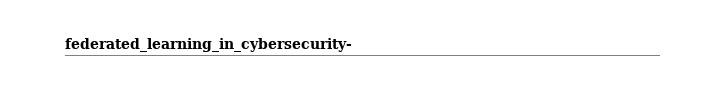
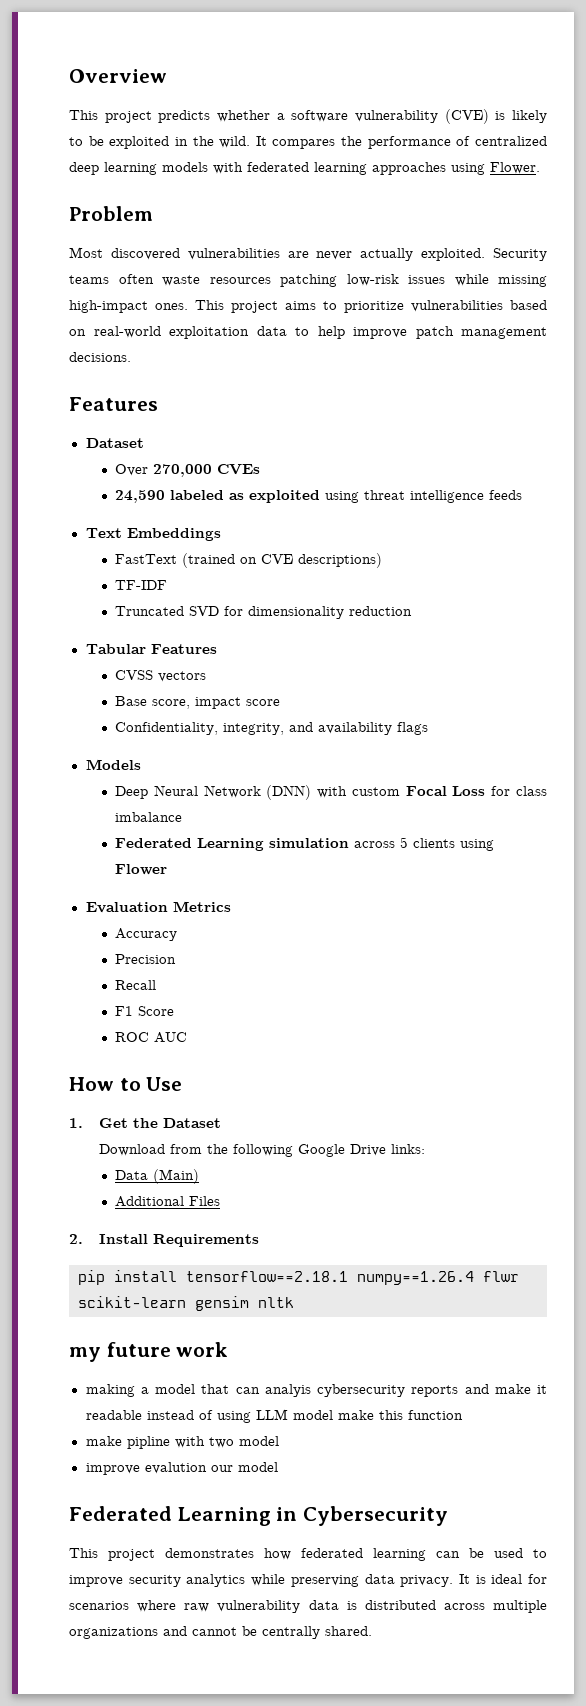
- federated_learning_in_cybersecurity-
+ Overview
+ This project predicts whether a software vulnerability (CVE) is likely to be exploited in the wild. It compares the performance of centralized deep learning models with federated learning approaches using Flower.
+ Problem
+ Most discovered vulnerabilities are never actually exploited. Security teams often waste resources patching low-risk issues while missing high-impact ones. This project aims to prioritize vulnerabilities based on real-world exploitation data to help improve patch management decisions.
+ Features
+ Dataset
+ Over 270,000 CVEs
+ 24,590 labeled as exploited using threat intelligence feeds
+ Text Embeddings
+ FastText (trained on CVE descriptions)
+ TF-IDF
+ Truncated SVD for dimensionality reduction
+ Tabular Features
+ CVSS vectors
+ Base score, impact score
+ Confidentiality, integrity, and availability flags
+ Models
+ Deep Neural Network (DNN) with custom Focal Loss for class imbalance
+ Federated Learning simulation across 5 clients using Flower
+ Evaluation Metrics
+ Accuracy
+ Precision
+ Recall
+ F1 Score
+ ROC AUC
+ How to Use
+ 1. Get the Dataset
+ Download from the following Google Drive links:
+ Data (Main)
+ Additional Files
+ 2. Install Requirements
+ pip install tensorflow==2.18.1 numpy==1.26.4 flwr scikit-learn gensim nltk
+ my future work
+ making a model that can analyis cybersecurity reports and make it readable instead of using LLM model make this function
+ make pipline with two model
+ improve evalution our model
+ Federated Learning in Cybersecurity
+ This project demonstrates how federated learning can be used to improve security analytics while preserving data privacy. It is ideal for scenarios where raw vulnerability data is distributed across multiple organizations and cannot be centrally shared.

